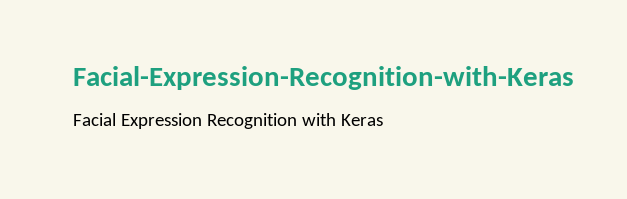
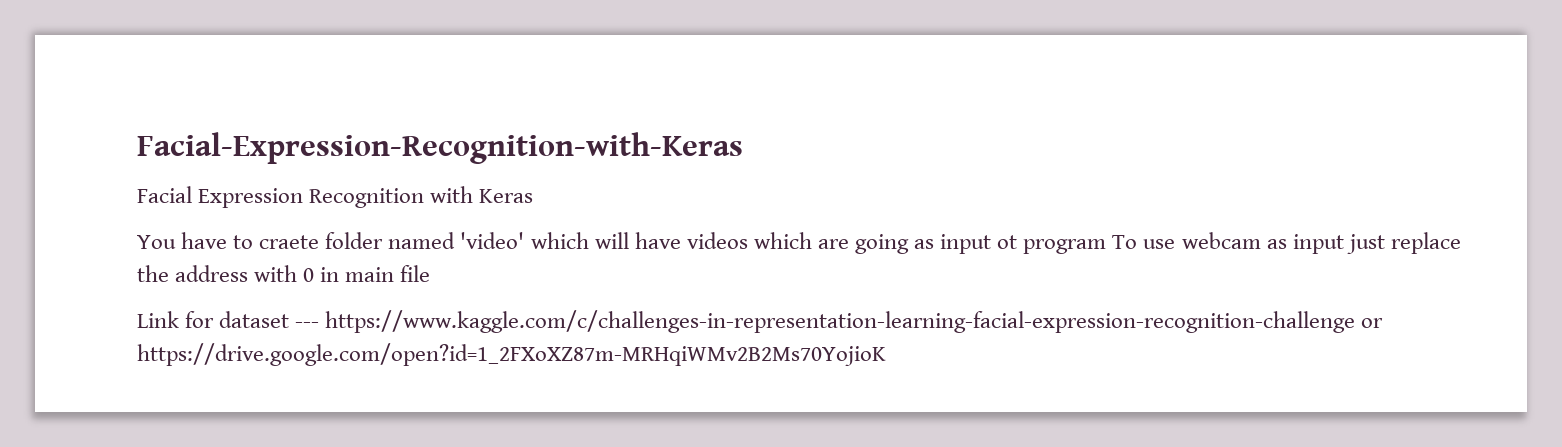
+ You have to craete folder named 'video' which will have videos which are going as input ot program To use webcam as input just replace the address with 0 in main file
+ Link for dataset --- https://www.kaggle.com/c/challenges-in-representation-learning-facial-expression-recognition-challenge or https://drive.google.com/open?id=1_2FXoXZ87m-MRHqiWMv2B2Ms70YojioK

